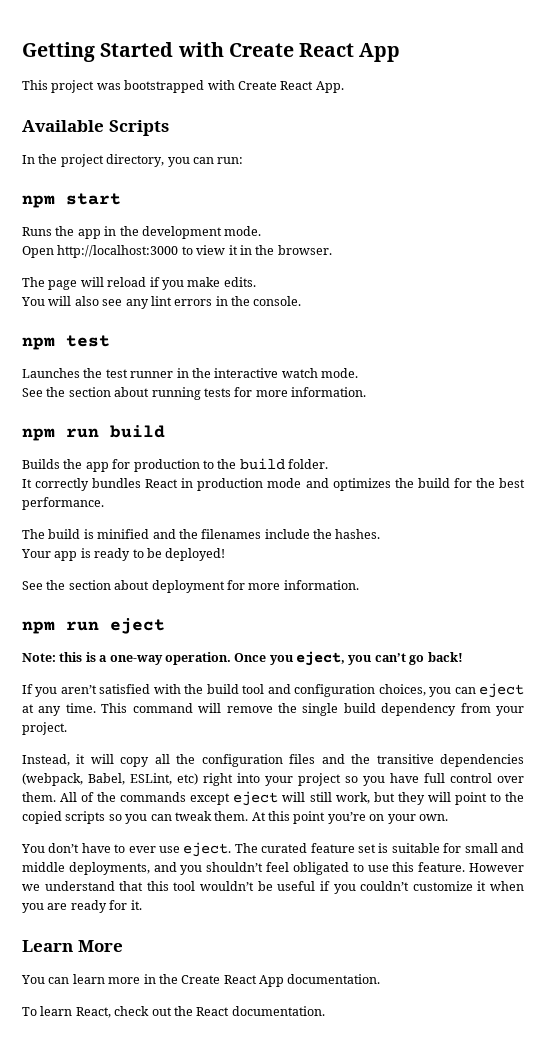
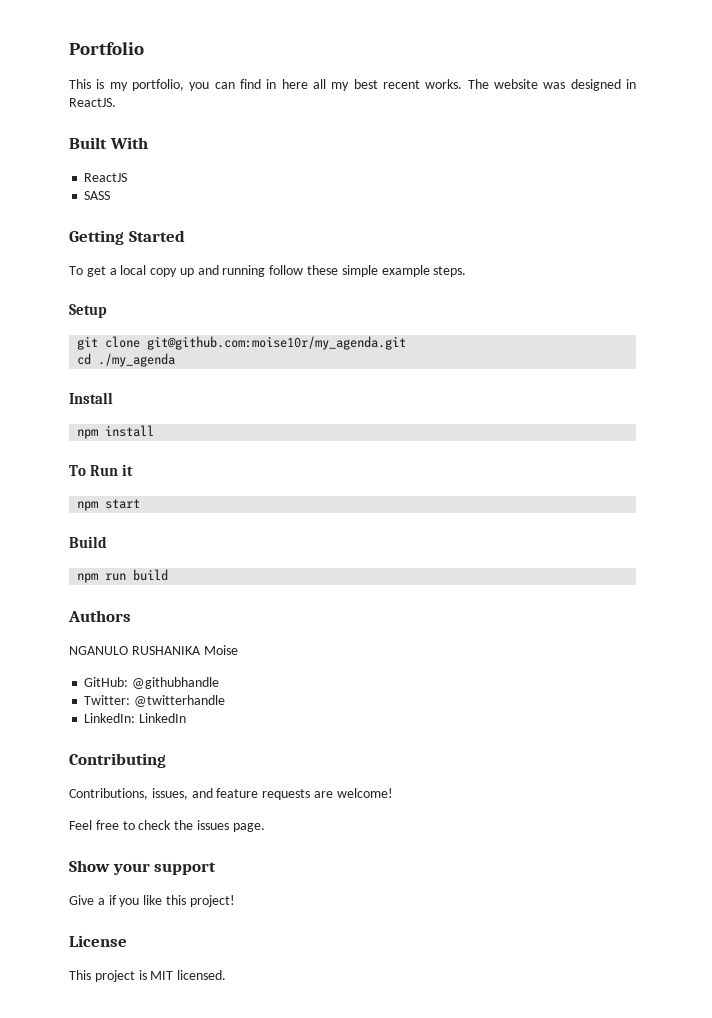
- Getting Started with Create React App
- This project was bootstrapped with Create React App.
- Available Scripts
- In the project directory, you can run:
+ Portfolio
+ This is my portfolio, you can find in here all my best recent works. The website was designed in ReactJS.
+ Built With
+ ReactJS
+ SASS
+ Getting Started
+ To get a local copy up and running follow these simple example steps.
+ Setup
+ git clone git@github.com:moise10r/my_agenda.git
+ cd ./my_agenda
+ Install
+ npm install
+ To Run it
  npm start
- Runs the app in the development mode.
- Open http://localhost:3000 to view it in the browser.
- The page will reload if you make edits.
- You will also see any lint errors in the console.
- npm test
- Launches the test runner in the interactive watch mode.
- See the section about running tests for more information.
+ Build
  npm run build
- Builds the app for production to the build folder.
- It correctly bundles React in production mode and optimizes the build for the best performance.
- The build is minified and the filenames include the hashes.
- Your app is ready to be deployed!
- See the section about deployment for more information.
- npm run eject
- Note: this is a one-way operation. Once you eject, you can’t go back!
- If you aren’t satisfied with the build tool and configuration choices, you can eject at any time. This command will remove the single build dependency from your project.
- Instead, it will copy all the configuration files and the transitive dependencies (webpack, Babel, ESLint, etc) right into your project so you have full control over them. All of the commands except eject will still work, but they will point to the copied scripts so you can tweak them. At this point you’re on your own.
- You don’t have to ever use eject. The curated feature set is suitable for small and middle deployments, and you shouldn’t feel obligated to use this feature. However we understand that this tool wouldn’t be useful if you couldn’t customize it when you are ready for it.
- Learn More
- You can learn more in the Create React App documentation.
- To learn React, check out the React documentation.
+ Authors
+ NGANULO RUSHANIKA Moise
+ GitHub: @githubhandle
+ Twitter: @twitterhandle
+ LinkedIn: LinkedIn
+ Contributing
+ Contributions, issues, and feature requests are welcome!
+ Feel free to check the issues page.
+ Show your support
+ Give a if you like this project!
+ License
+ This project is MIT licensed.

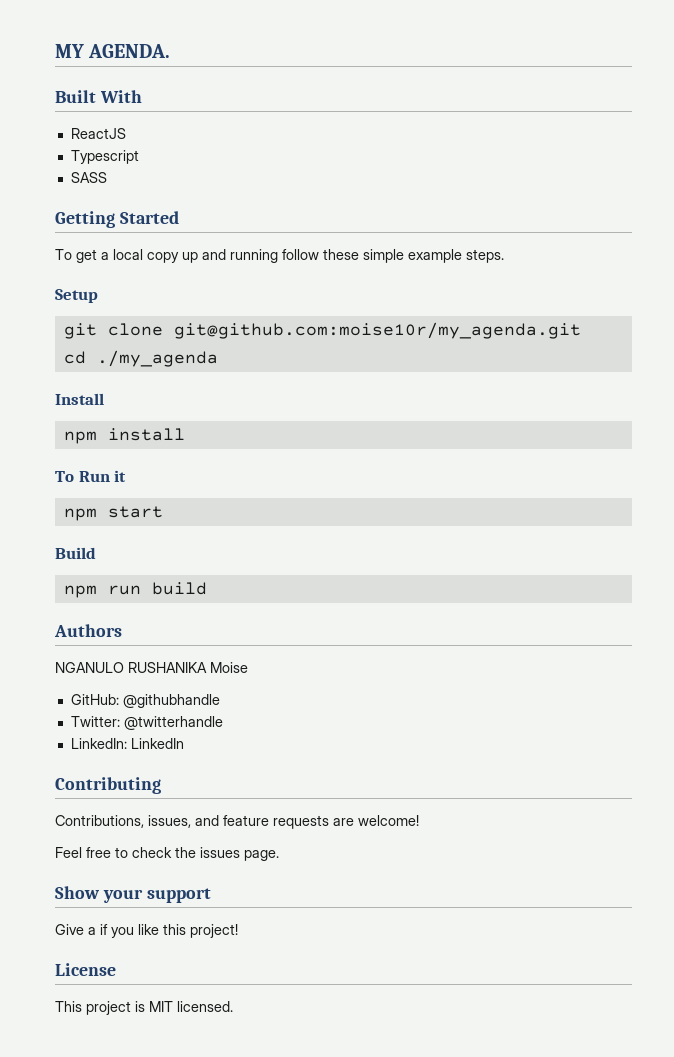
- Portfolio
- This is my portfolio, you can find in here all my best recent works. The website was designed in ReactJS.
+ MY AGENDA.
+ Typescript

